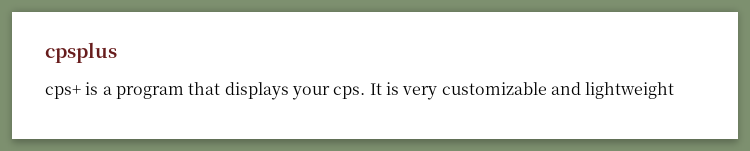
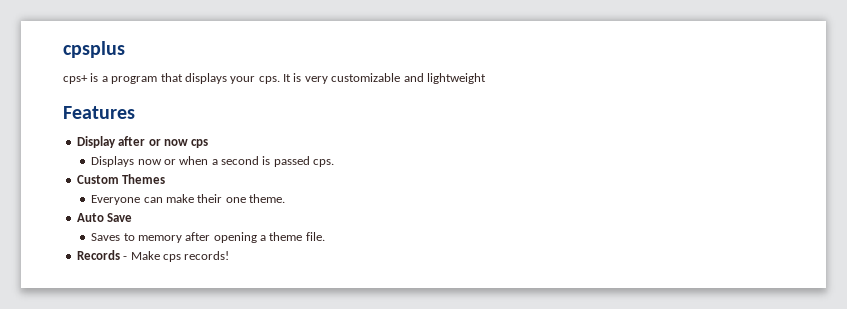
+ Features
+ Display after or now cps
+ Displays now or when a second is passed cps.
+ Custom Themes
+ Everyone can make their one theme.
+ Auto Save
+ Saves to memory after opening a theme file.
+ Records - Make cps records!

